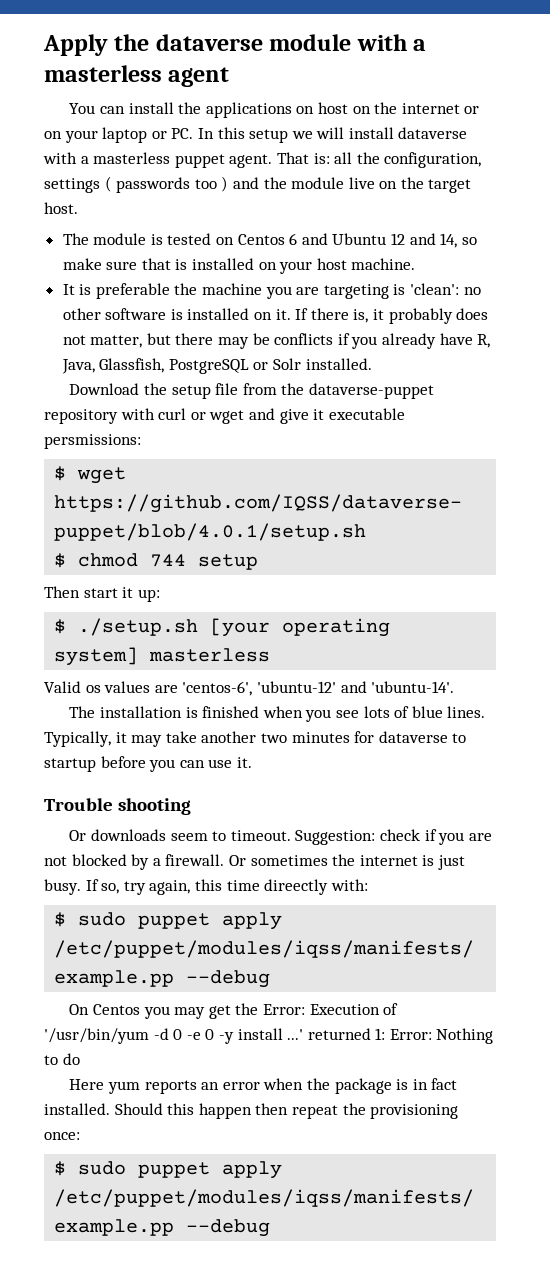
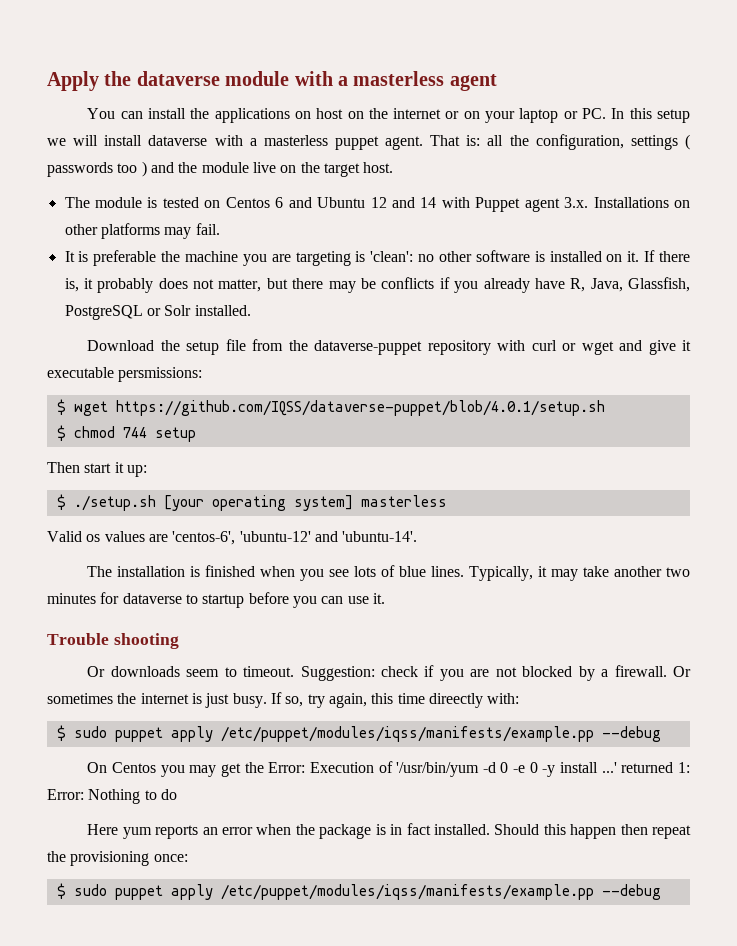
- The module is tested on Centos 6 and Ubuntu 12 and 14, so make sure that is installed on your host machine.
+ The module is tested on Centos 6 and Ubuntu 12 and 14 with Puppet agent 3.x. Installations on other platforms may fail.

